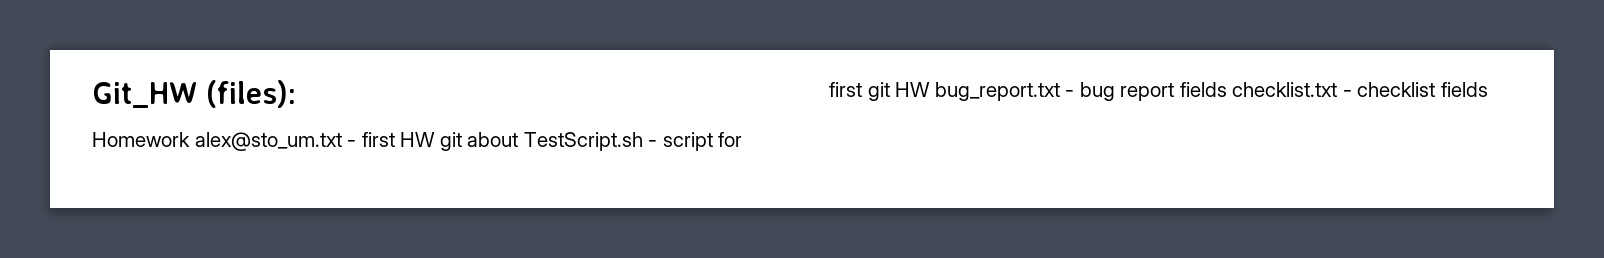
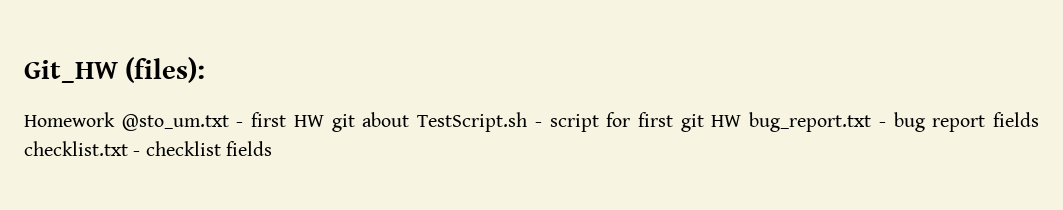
- Homework alex@sto_um.txt - first HW git about TestScript.sh - script for first git HW bug_report.txt - bug report fields checklist.txt - checklist fields
+ Homework @sto_um.txt - first HW git about TestScript.sh - script for first git HW bug_report.txt - bug report fields checklist.txt - checklist fields

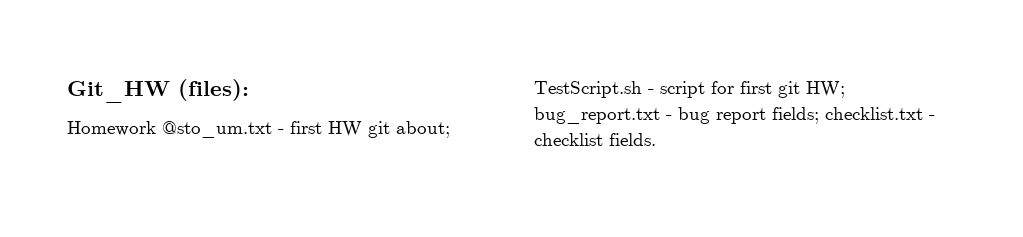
- Homework @sto_um.txt - first HW git about TestScript.sh - script for first git HW bug_report.txt - bug report fields checklist.txt - checklist fields
+ Homework @sto_um.txt - first HW git about; TestScript.sh - script for first git HW; bug_report.txt - bug report fields; checklist.txt - checklist fields.

